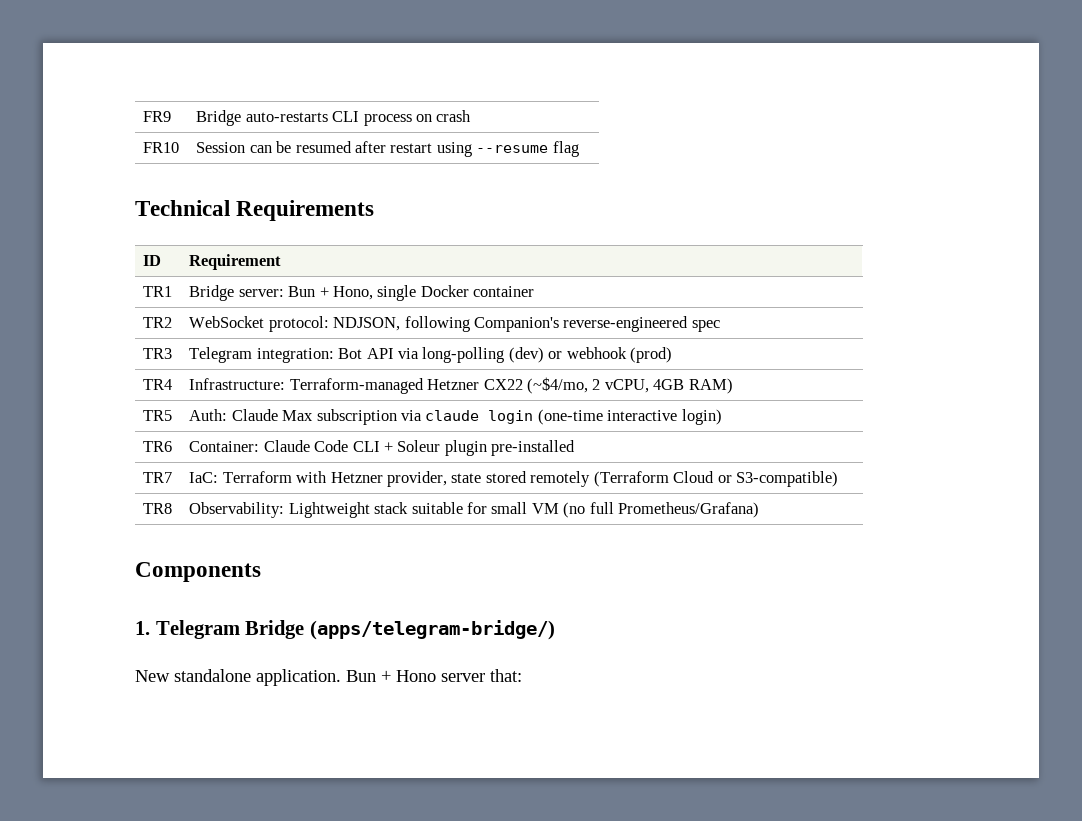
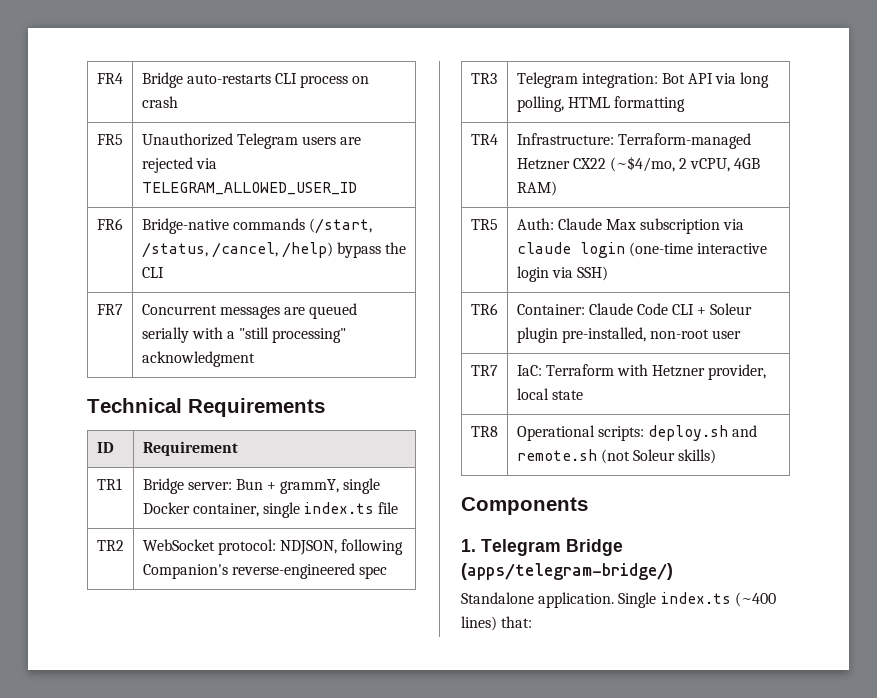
- FR9 | Bridge auto-restarts CLI process on crash
+ FR4 | Bridge auto-restarts CLI process on crash
- FR10 | Session can be resumed after restart using --resume flag
+ FR5 | Unauthorized Telegram users are rejected via TELEGRAM_ALLOWED_USER_ID
+ FR6 | Bridge-native commands (/start, /status, /cancel, /help) bypass the CLI
+ FR7 | Concurrent messages are queued serially with a "still processing" acknowledgment
- TR1 | Bridge server: Bun + Hono, single Docker container
+ TR1 | Bridge server: Bun + grammY, single Docker container, single index.ts file
- TR3 | Telegram integration: Bot API via long-polling (dev) or webhook (prod)
+ TR3 | Telegram integration: Bot API via long polling, HTML formatting
- TR5 | Auth: Claude Max subscription via claude login (one-time interactive login)
+ TR5 | Auth: Claude Max subscription via claude login (one-time interactive login via SSH)
- TR6 | Container: Claude Code CLI + Soleur plugin pre-installed
+ TR6 | Container: Claude Code CLI + Soleur plugin pre-installed, non-root user
- TR7 | IaC: Terraform with Hetzner provider, state stored remotely (Terraform Cloud or S3-compatible)
- TR8 | Observability: Lightweight stack suitable for small VM (no full Prometheus/Grafana)
+ TR7 | IaC: Terraform with Hetzner provider, local state
+ TR8 | Operational scripts: deploy.sh and remote.sh (not Soleur skills)
- New standalone application. Bun + Hono server that:
+ Standalone application. Single index.ts (~400 lines) that:

